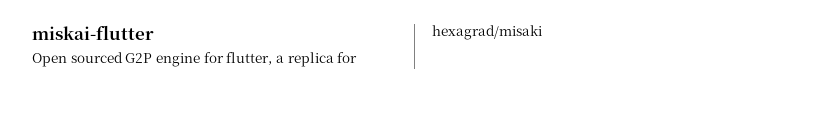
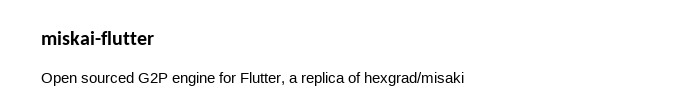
- Open sourced G2P engine for flutter, a replica for hexagrad/misaki
+ Open sourced G2P engine for Flutter, a replica of hexgrad/misaki

